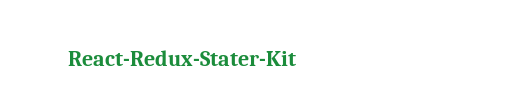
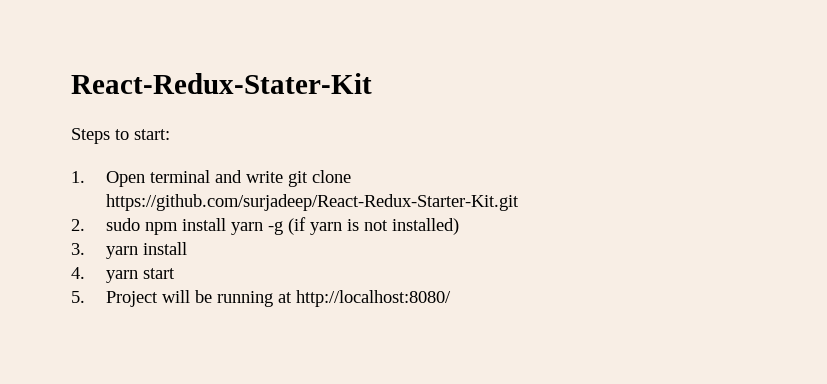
+ Steps to start:
+ 1. Open terminal and write git clone https://github.com/surjadeep/React-Redux-Starter-Kit.git
+ 2. sudo npm install yarn -g (if yarn is not installed)
+ 3. yarn install
+ 4. yarn start
+ 5. Project will be running at http://localhost:8080/

